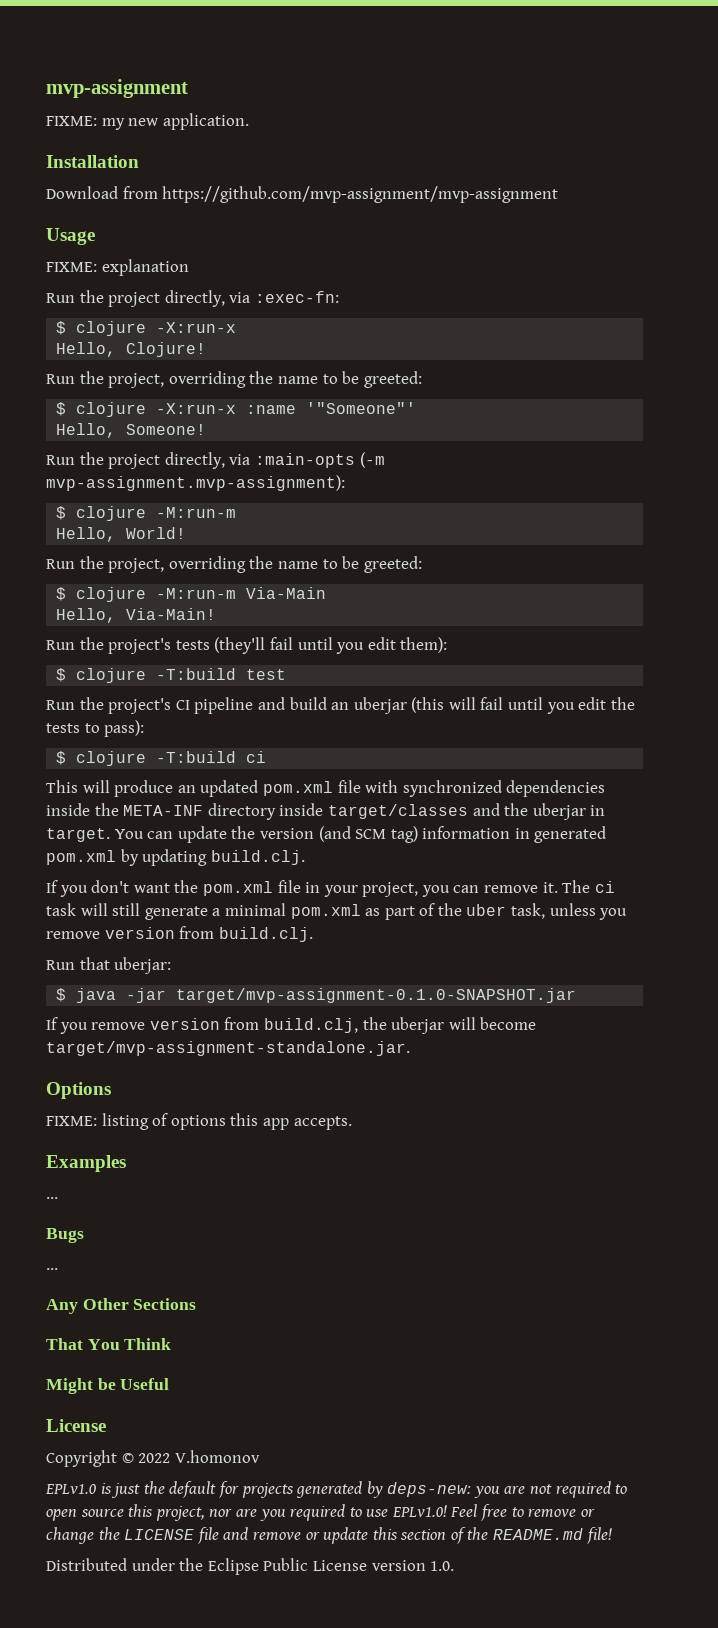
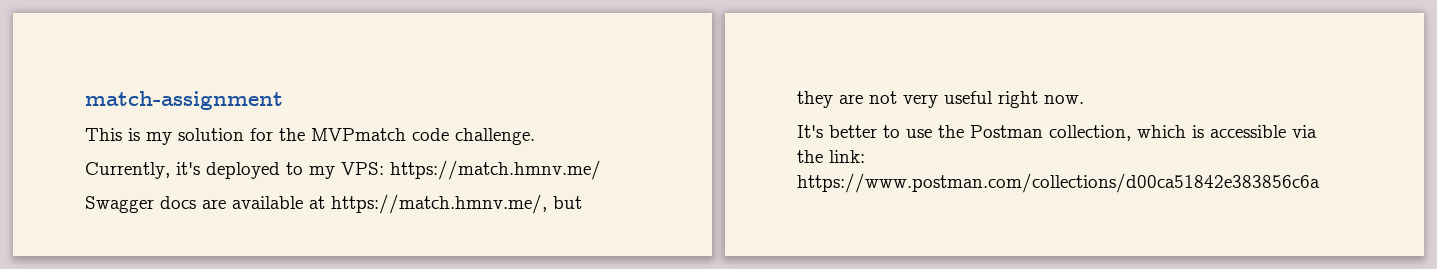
- mvp-assignment
- FIXME: my new application.
- Installation
- Download from https://github.com/mvp-assignment/mvp-assignment
- Usage
- FIXME: explanation
- Run the project directly, via :exec-fn:
- $ clojure -X:run-x
- Hello, Clojure!
- Run the project, overriding the name to be greeted:
- $ clojure -X:run-x :name '"Someone"'
- Hello, Someone!
- Run the project directly, via :main-opts (-m mvp-assignment.mvp-assignment):
- $ clojure -M:run-m
- Hello, World!
- Run the project, overriding the name to be greeted:
- $ clojure -M:run-m Via-Main
- Hello, Via-Main!
- Run the project's tests (they'll fail until you edit them):
- $ clojure -T:build test
- Run the project's CI pipeline and build an uberjar (this will fail until you edit the tests to pass):
- $ clojure -T:build ci
- This will produce an updated pom.xml file with synchronized dependencies inside the META-INF directory inside target/classes and the uberjar in target. You can update the version (and SCM tag) information in generated pom.xml by updating build.clj.
- If you don't want the pom.xml file in your project, you can remove it. The ci task will still generate a minimal pom.xml as part of the uber task, unless you remove version from build.clj.
- Run that uberjar:
- $ java -jar target/mvp-assignment-0.1.0-SNAPSHOT.jar
- If you remove version from build.clj, the uberjar will become target/mvp-assignment-standalone.jar.
- Options
- FIXME: listing of options this app accepts.
- Examples
- ...
- Bugs
- ...
- Any Other Sections
- That You Think
- Might be Useful
- License
- Copyright © 2022 V.homonov
- EPLv1.0 is just the default for projects generated by deps-new: you are not required to open source this project, nor are you required to use EPLv1.0! Feel free to remove or change the LICENSE file and remove or update this section of the README.md file!
- Distributed under the Eclipse Public License version 1.0.
+ match-assignment
+ This is my solution for the MVPmatch code challenge.
+ Currently, it's deployed to my VPS: https://match.hmnv.me/
+ Swagger docs are available at https://match.hmnv.me/, but they are not very useful right now.
+ It's better to use the Postman collection, which is accessible via the link: https://www.postman.com/collections/d00ca51842e383856c6a

